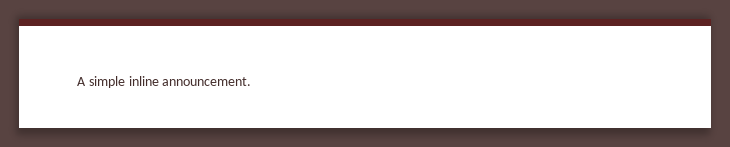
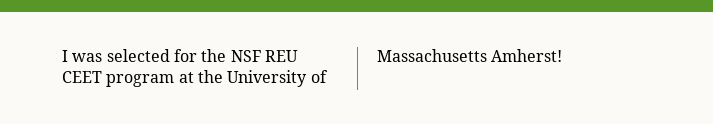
- A simple inline announcement.
+ I was selected for the NSF REU CEET program at the University of Massachusetts Amherst!

